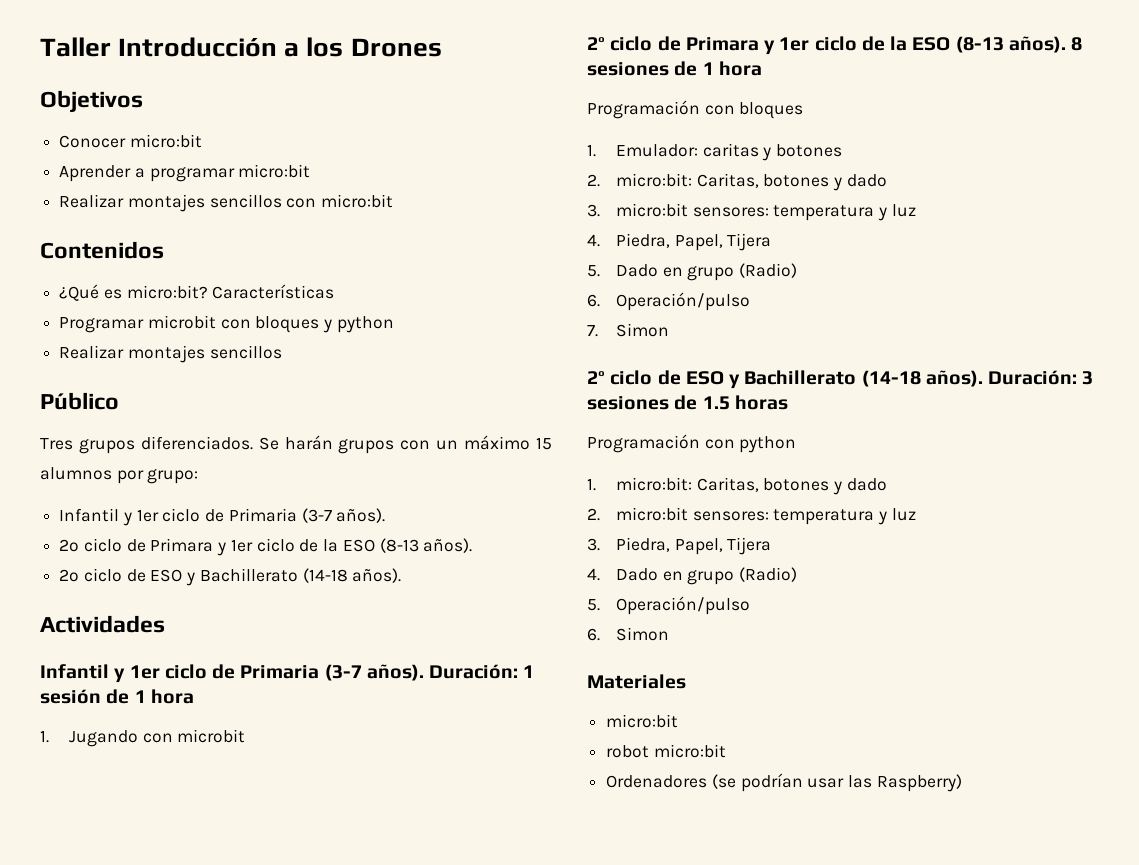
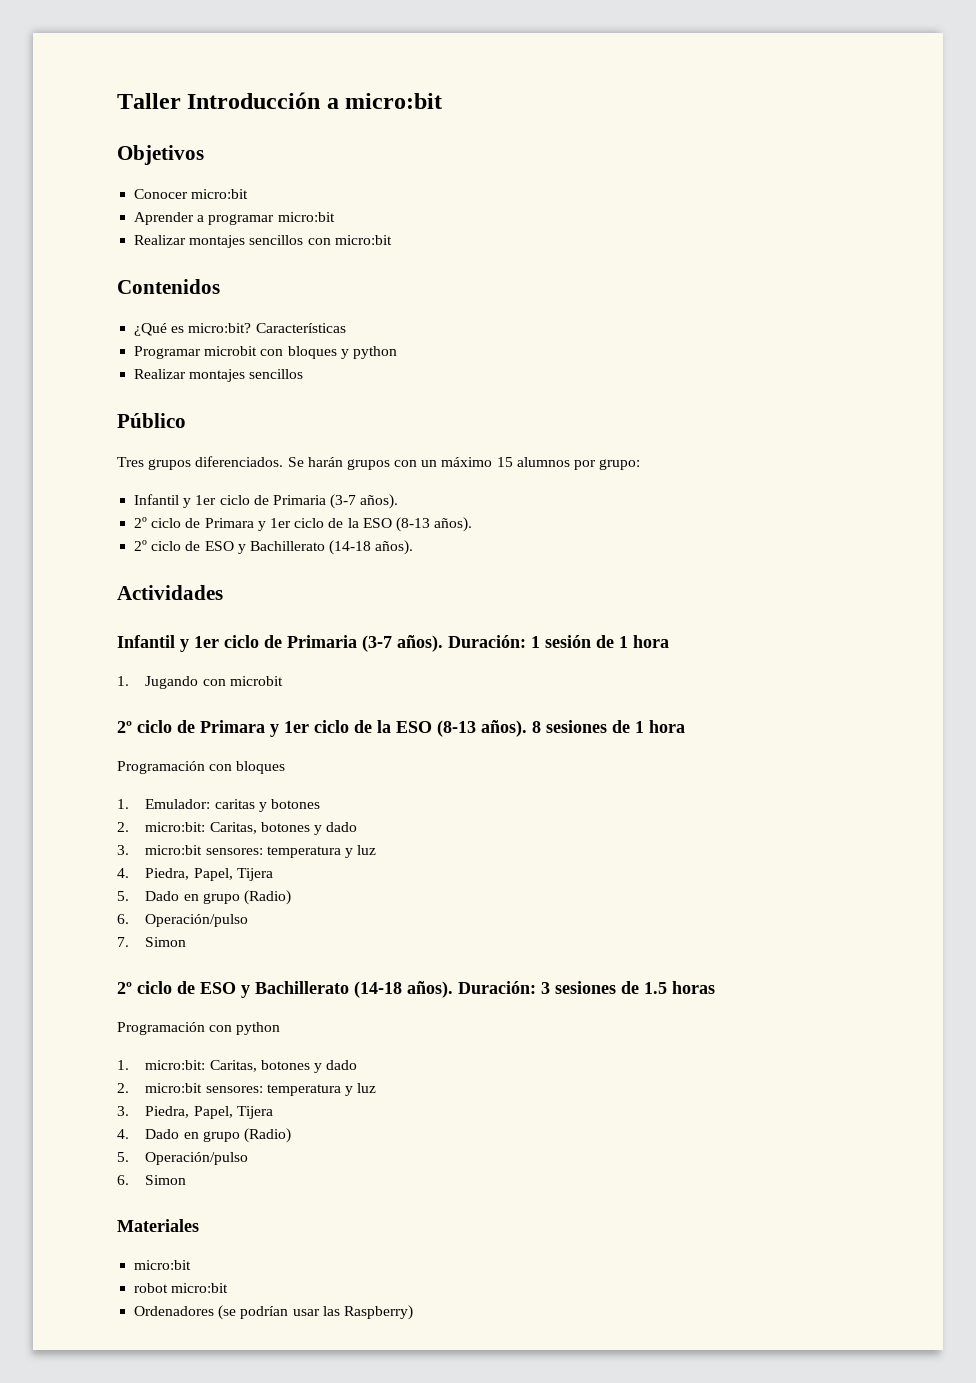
- Taller Introducción a los Drones
+ Taller Introducción a micro:bit

